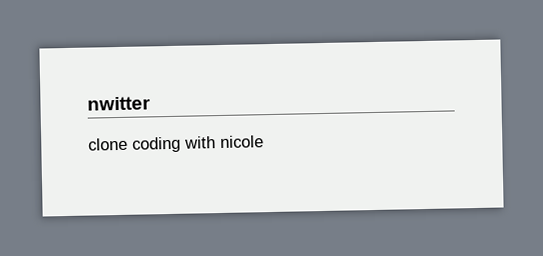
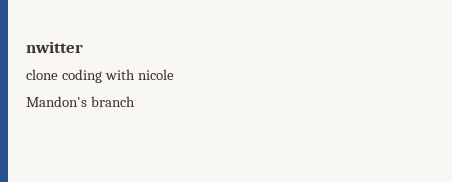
+ Mandon's branch

